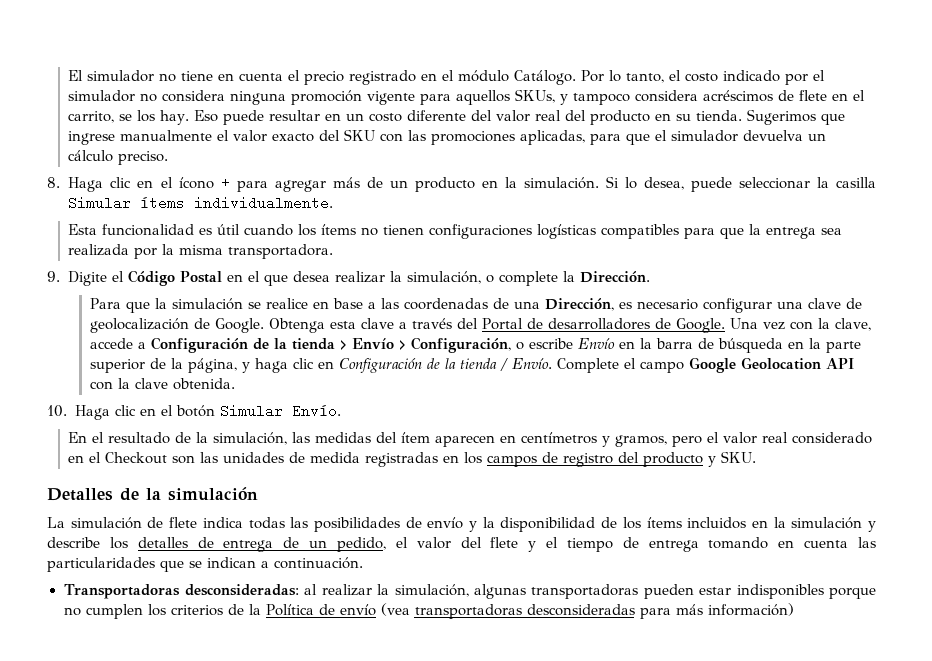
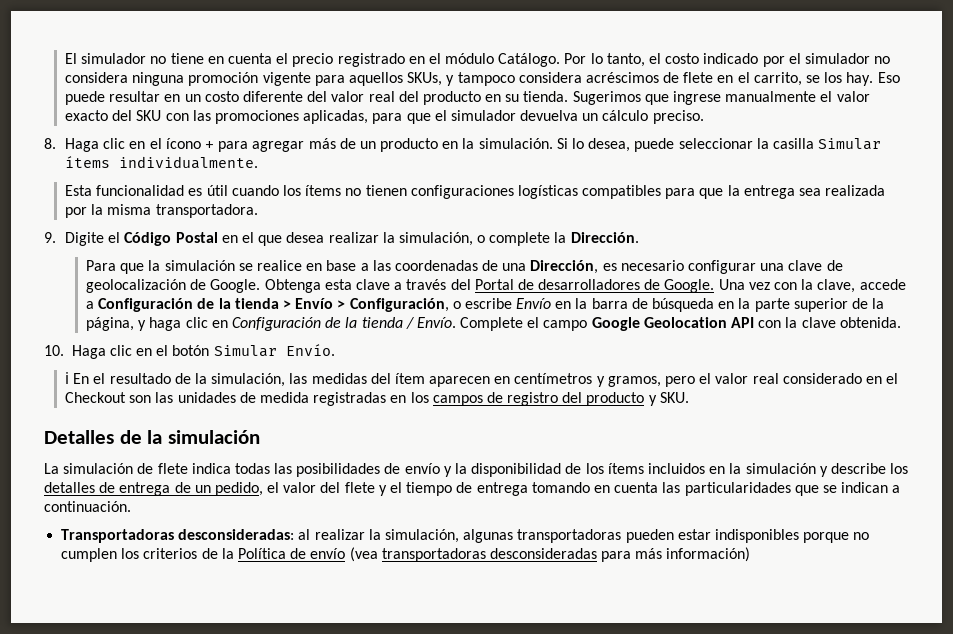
- En el resultado de la simulación, las medidas del ítem aparecen en centímetros y gramos, pero el valor real considerado en el Checkout son las unidades de medida registradas en los campos de registro del producto y SKU.
+ ℹ En el resultado de la simulación, las medidas del ítem aparecen en centímetros y gramos, pero el valor real considerado en el Checkout son las unidades de medida registradas en los campos de registro del producto y SKU.

